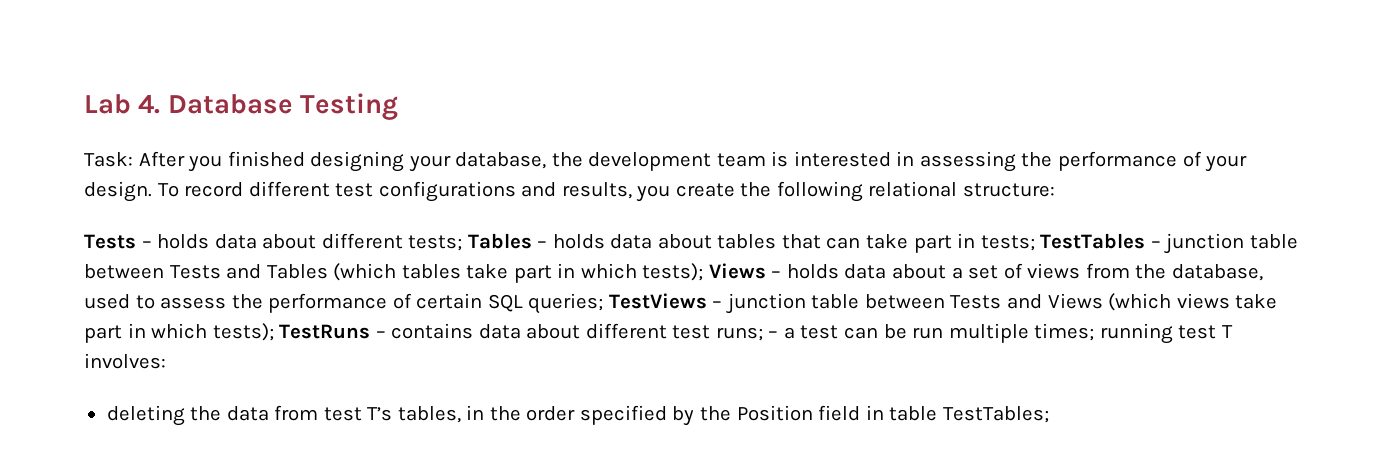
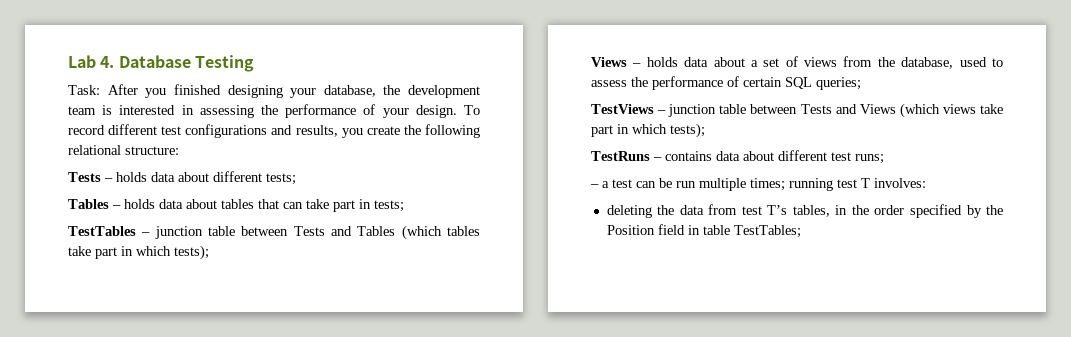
- Tests – holds data about different tests; Tables – holds data about tables that can take part in tests; TestTables – junction table between Tests and Tables (which tables take part in which tests); Views – holds data about a set of views from the database, used to assess the performance of certain SQL queries; TestViews – junction table between Tests and Views (which views take part in which tests); TestRuns – contains data about different test runs; – a test can be run multiple times;
+ Tests – holds data about different tests;
+ Tables – holds data about tables that can take part in tests;
+ TestTables – junction table between Tests and Tables (which tables take part in which tests);
+ Views – holds data about a set of views from the database, used to assess the performance of certain SQL queries;
+ TestViews – junction table between Tests and Views (which views take part in which tests);
+ TestRuns – contains data about different test runs;
+ – a test can be run multiple times;

